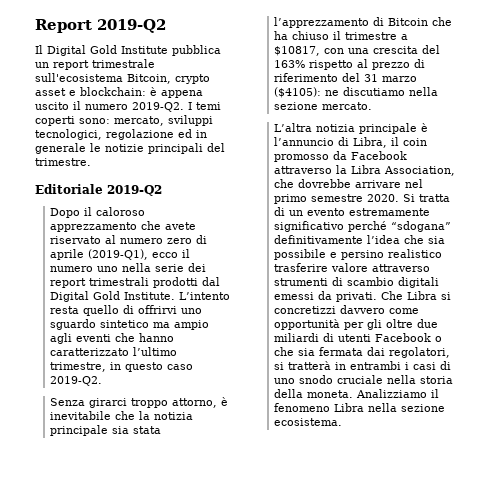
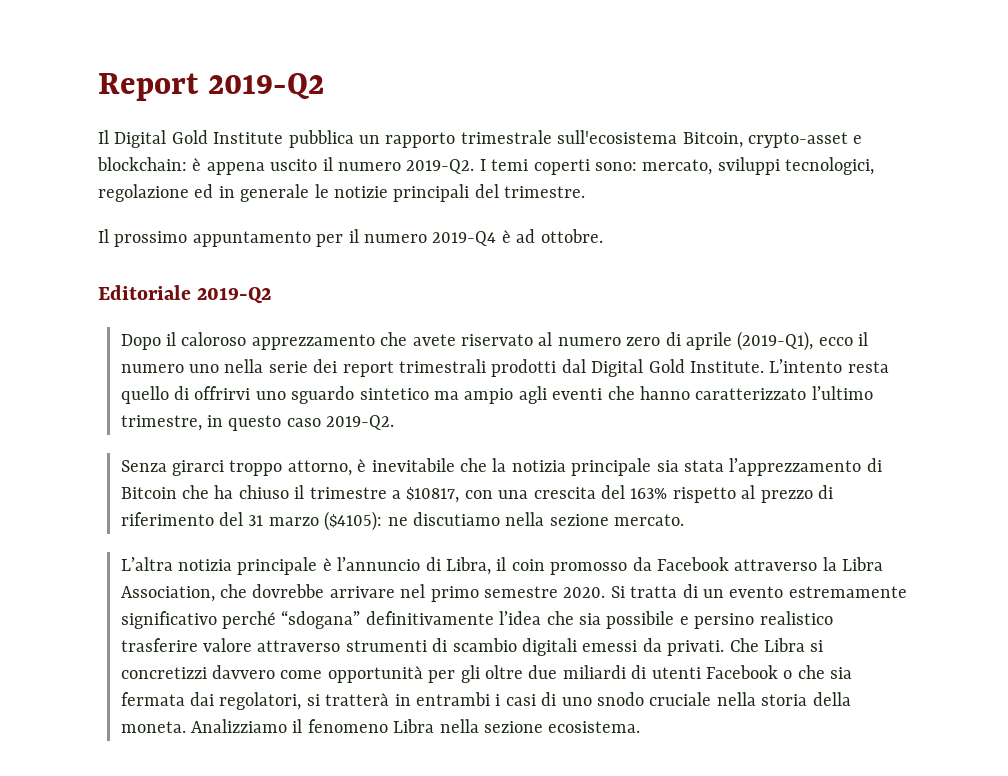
- Il Digital Gold Institute pubblica un report trimestrale sull'ecosistema Bitcoin, crypto asset e blockchain: è appena uscito il numero 2019-Q2.
+ Il Digital Gold Institute pubblica un rapporto trimestrale sull'ecosistema Bitcoin, crypto-asset e blockchain: è appena uscito il numero 2019-Q2.
+ Il prossimo appuntamento per il numero 2019-Q4 è ad ottobre.

